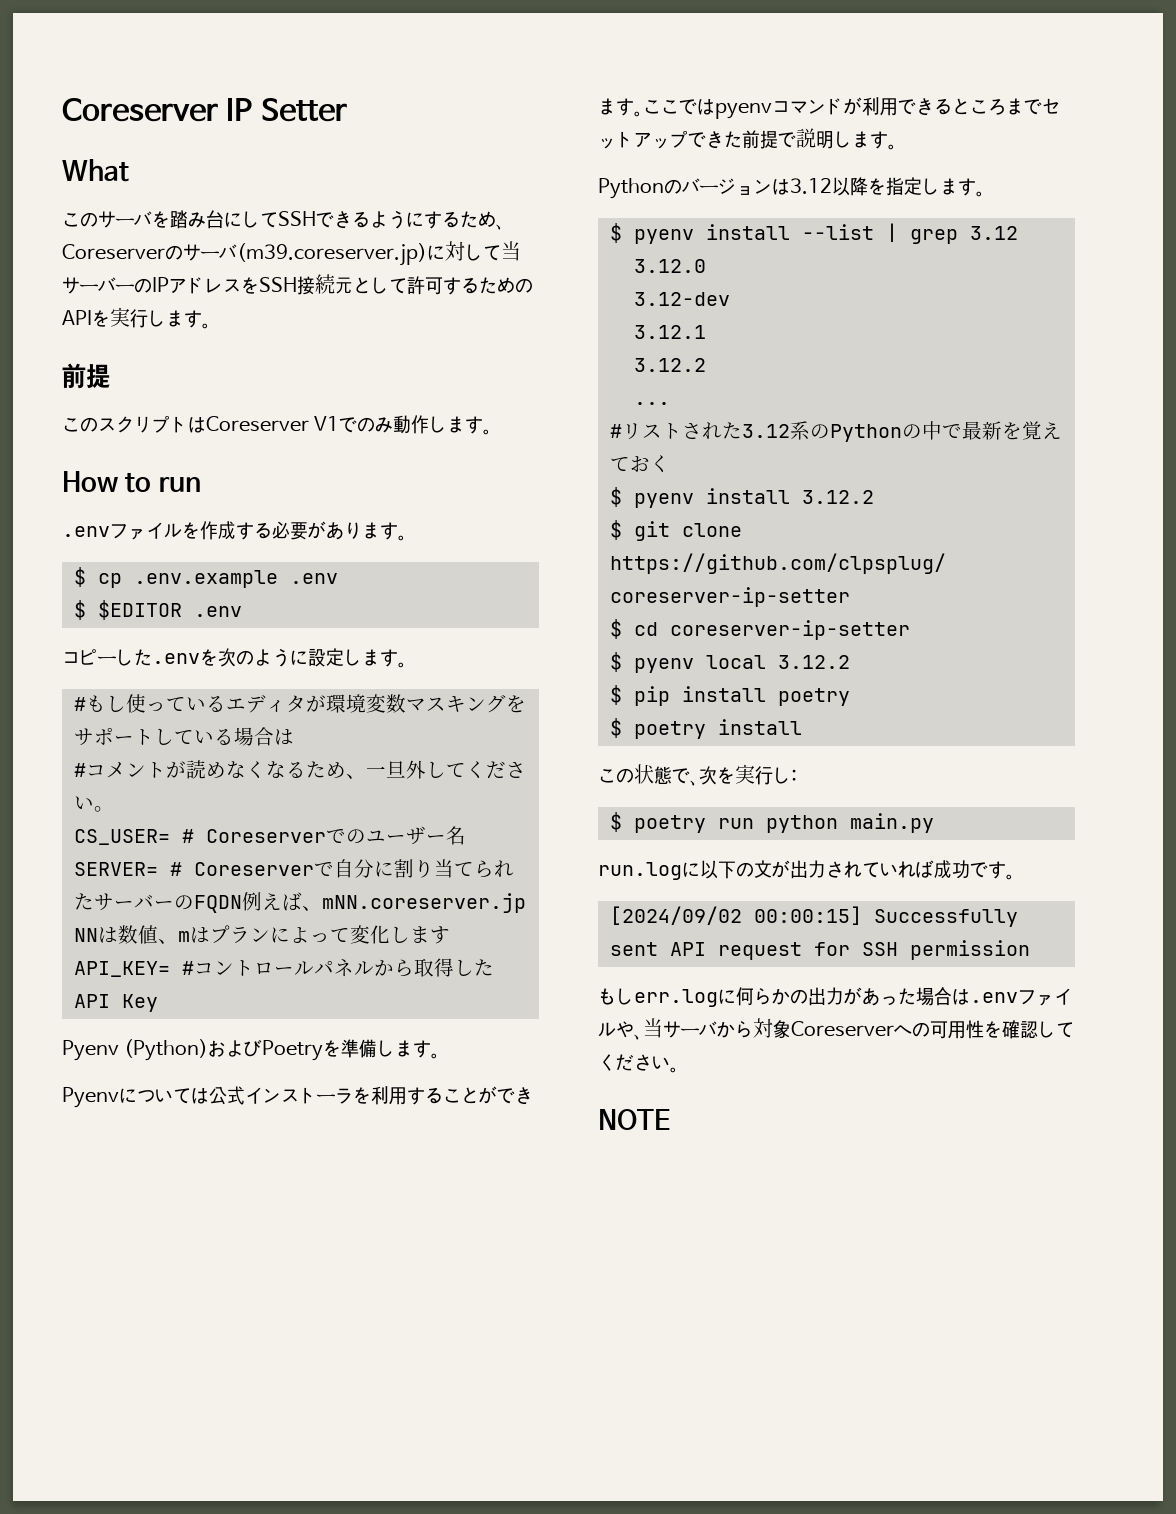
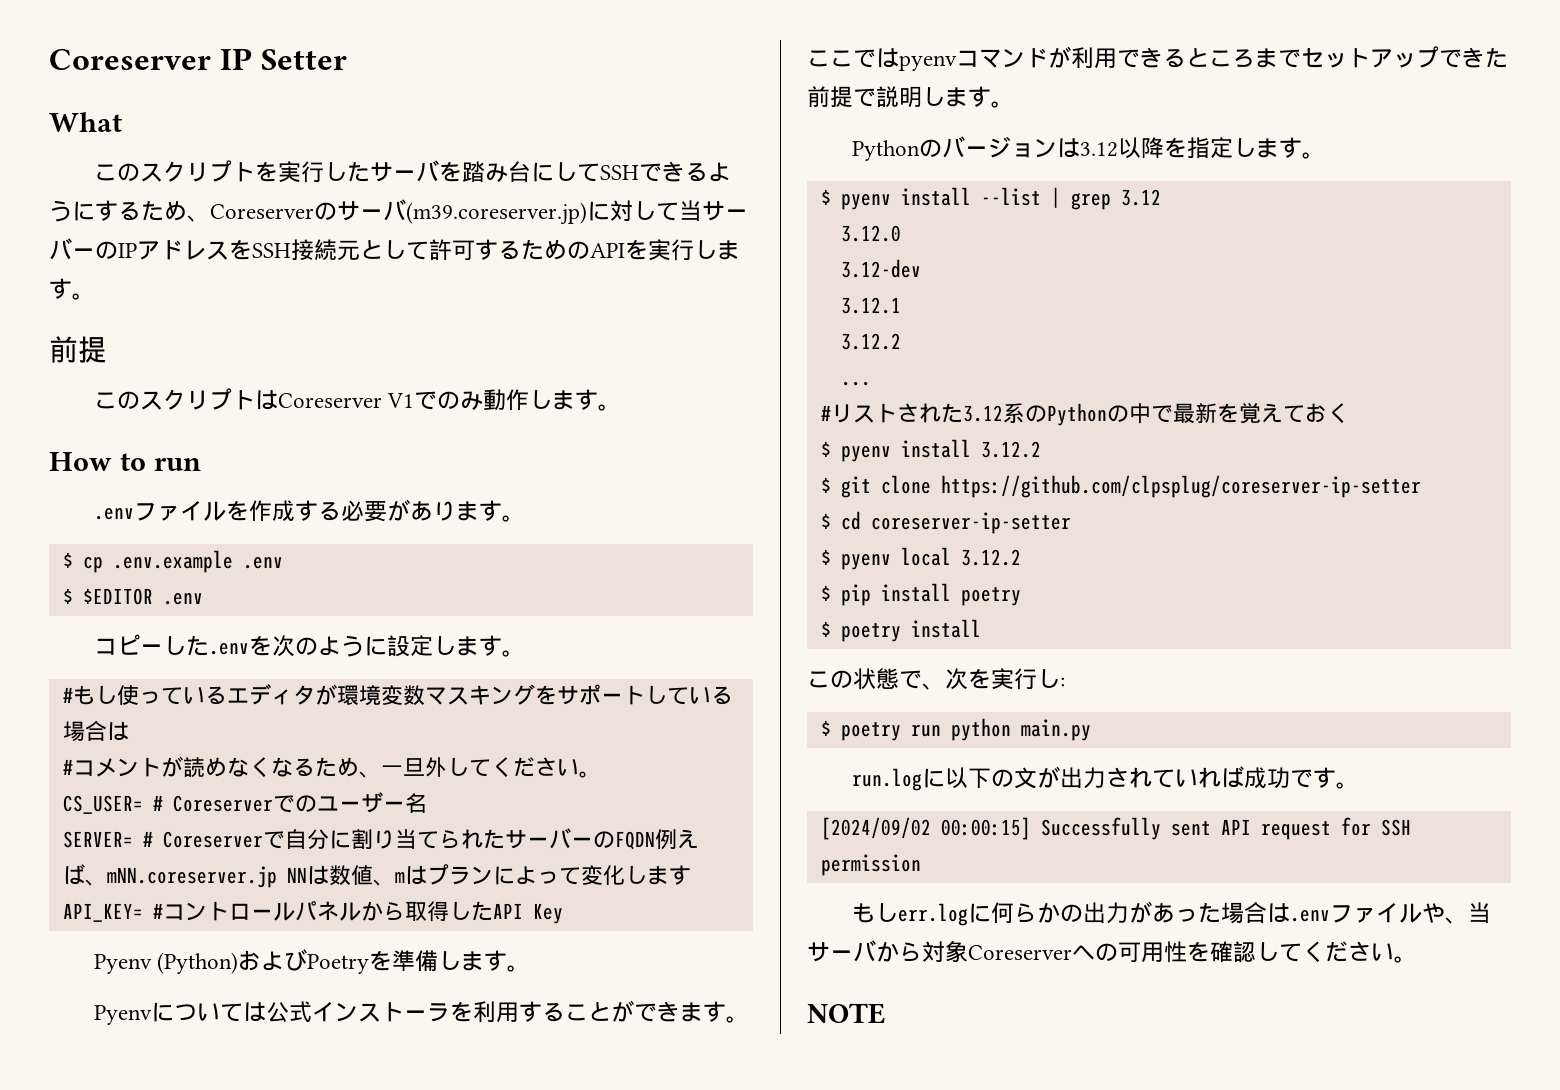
- このサーバを踏み台にしてSSHできるようにするため、Coreserverのサーバ(m39.coreserver.jp)に対して当サーバーのIPアドレスをSSH接続元として許可するためのAPIを実行します。
+ このスクリプトを実行したサーバを踏み台にしてSSHできるようにするため、Coreserverのサーバ(m39.coreserver.jp)に対して当サーバーのIPアドレスをSSH接続元として許可するためのAPIを実行します。

